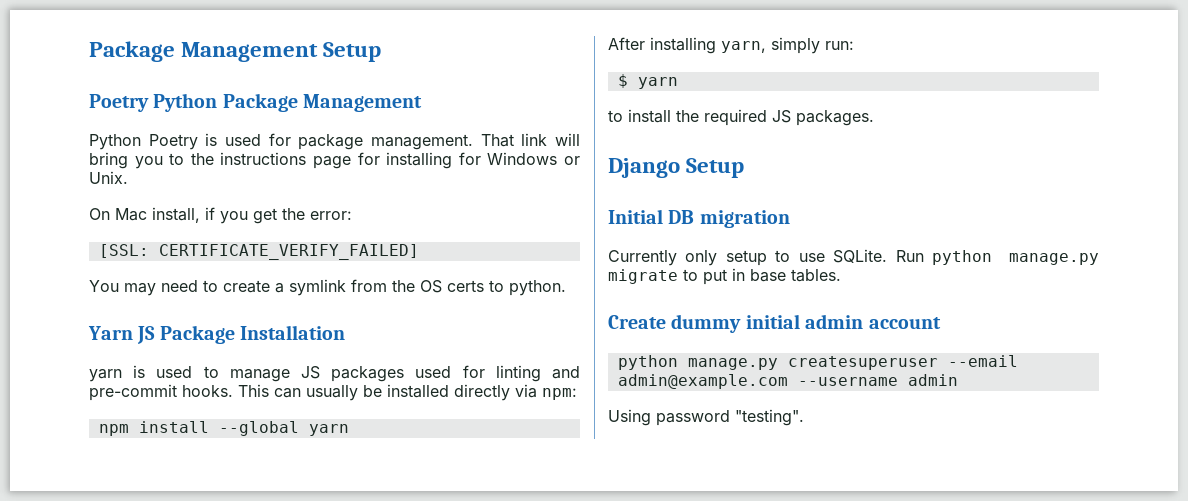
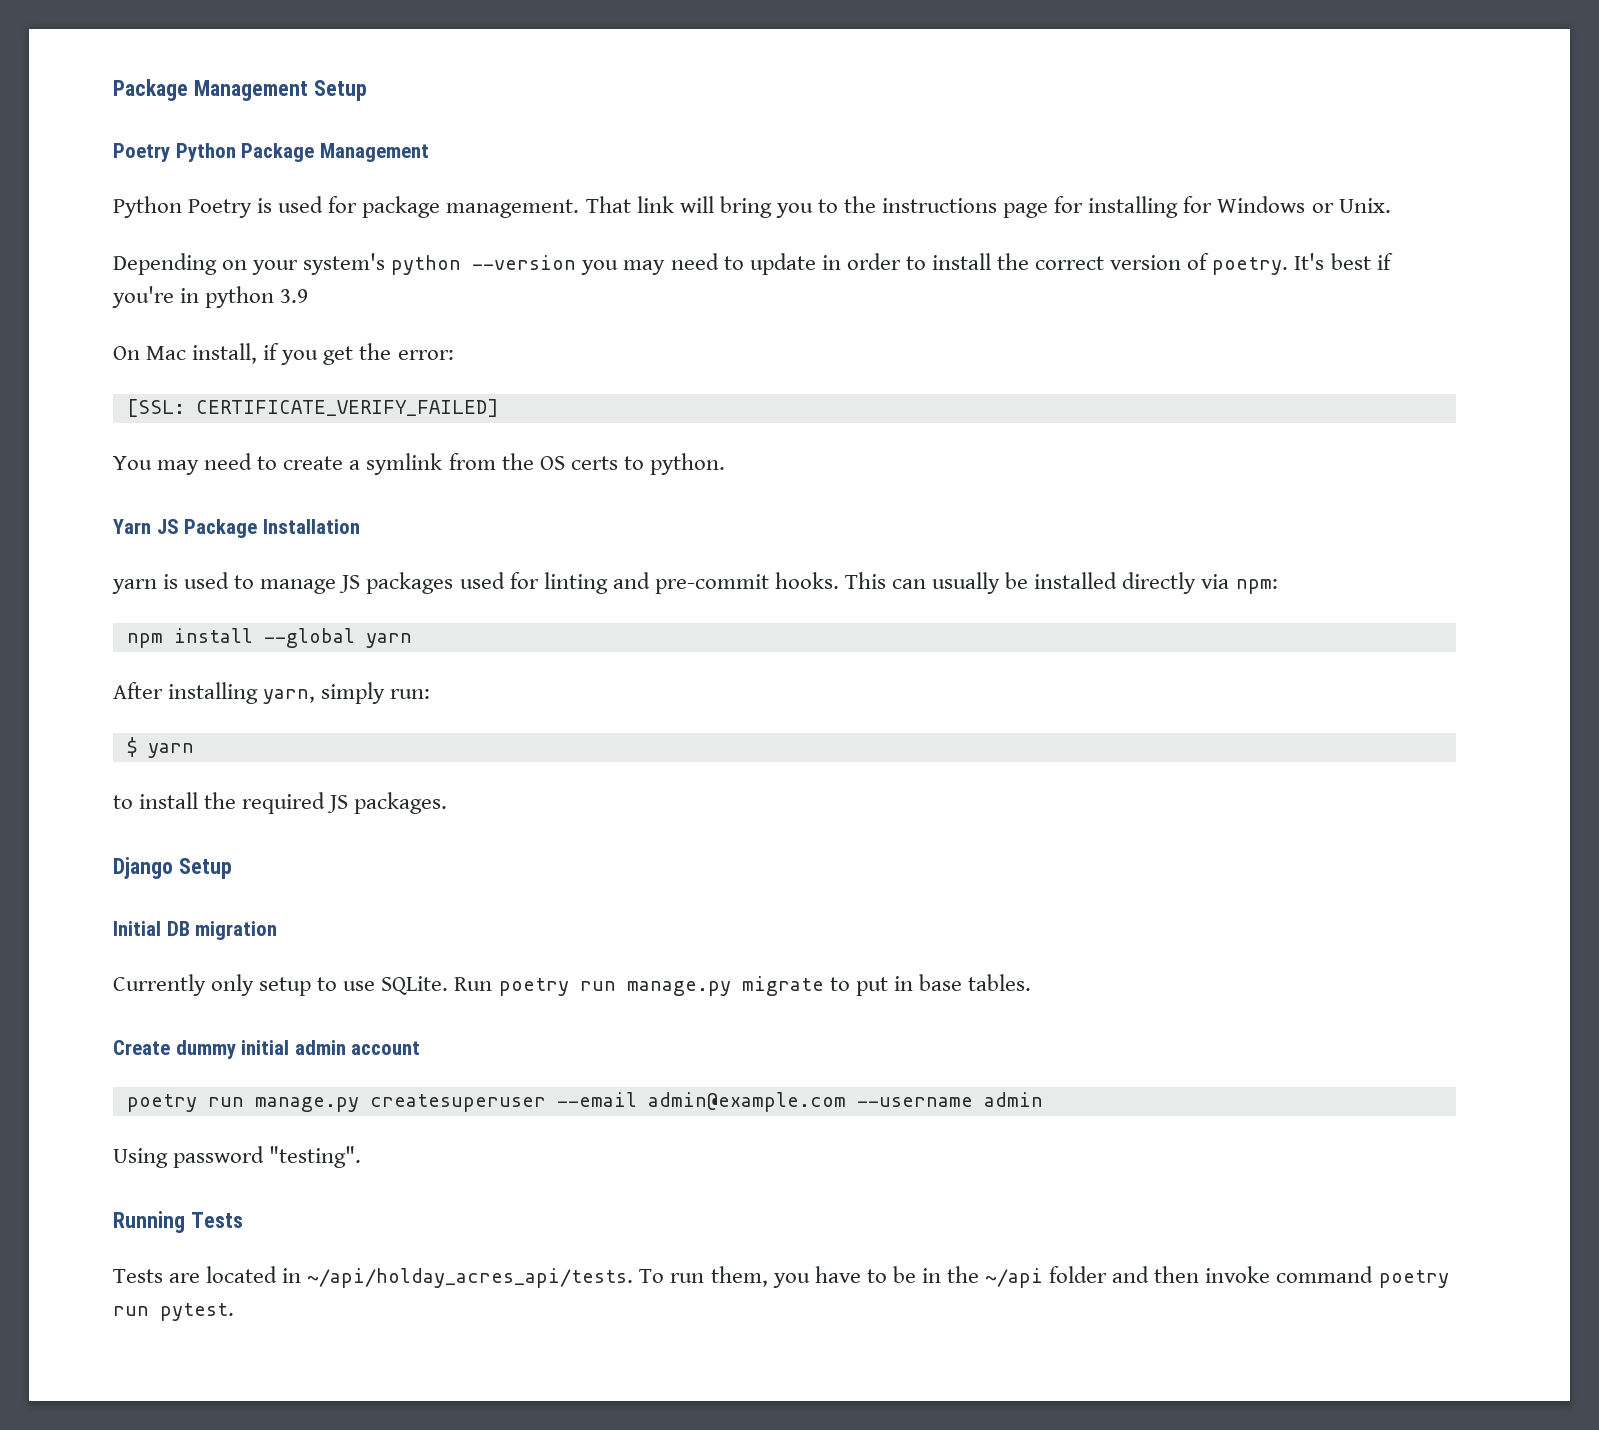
+ Depending on your system's python --version you may need to update in order to install the correct version of poetry. It's best if you're in python 3.9
- Run python manage.py migrate to put in base tables.
+ Run poetry run manage.py migrate to put in base tables.
- python manage.py createsuperuser --email admin@example.com --username admin
+ poetry run manage.py createsuperuser --email admin@example.com --username admin
+ Running Tests
+ Tests are located in ~/api/holday_acres_api/tests. To run them, you have to be in the ~/api folder and then invoke command poetry run pytest.

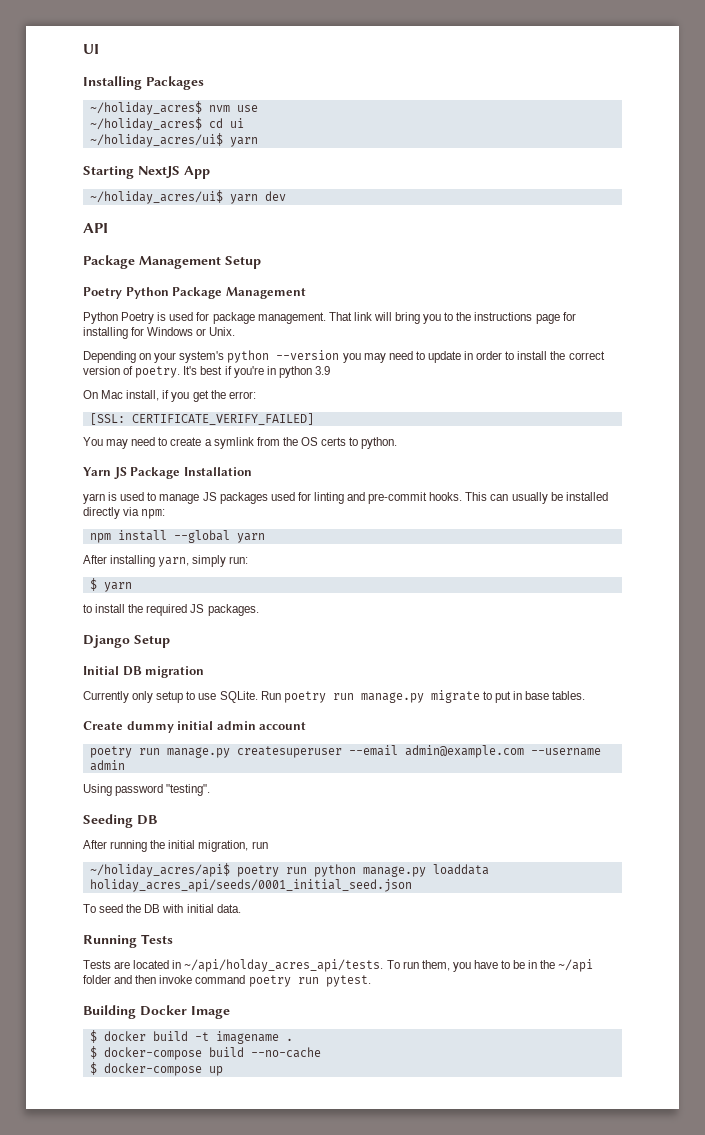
+ UI
+ Installing Packages
+ ~/holiday_acres$ nvm use
+ ~/holiday_acres$ cd ui
+ ~/holiday_acres/ui$ yarn
+ Starting NextJS App
+ ~/holiday_acres/ui$ yarn dev
+ API
+ Seeding DB
+ After running the initial migration, run
+ ~/holiday_acres/api$ poetry run python manage.py loaddata holiday_acres_api/seeds/0001_initial_seed.json
+ To seed the DB with initial data.
+ Building Docker Image
+ $ docker build -t imagename .
+ $ docker-compose build --no-cache
+ $ docker-compose up

